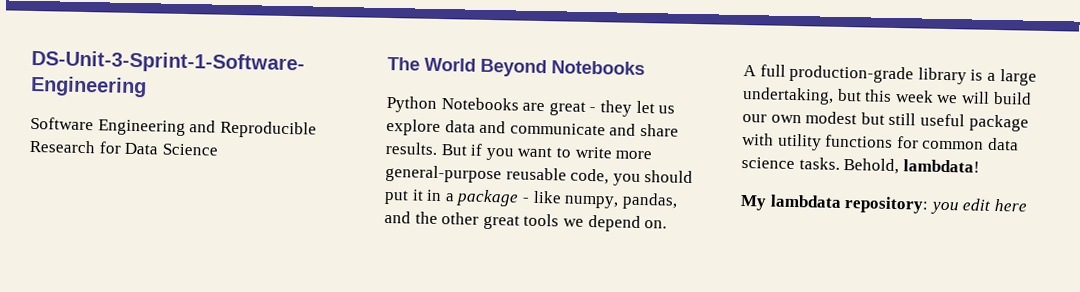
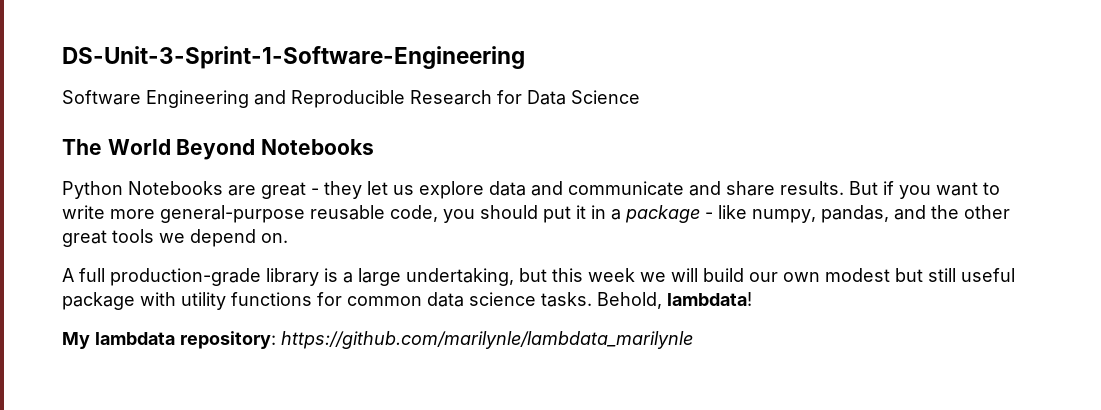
- My lambdata repository: you edit here
+ My lambdata repository: https://github.com/marilynle/lambdata_marilynle

